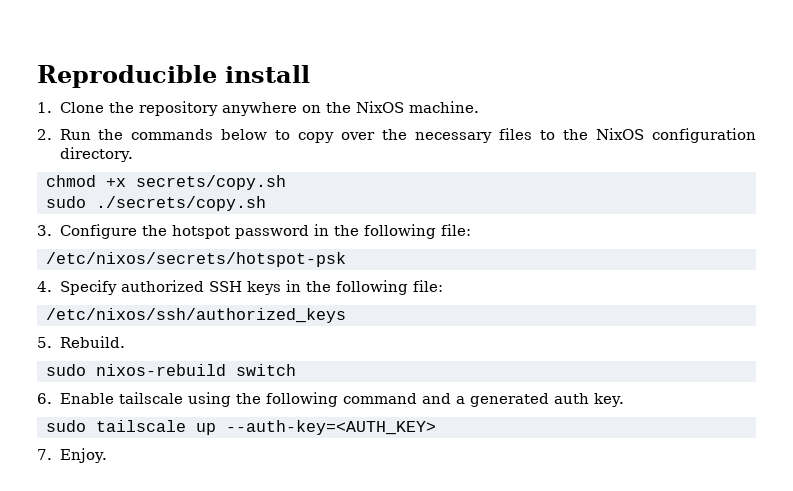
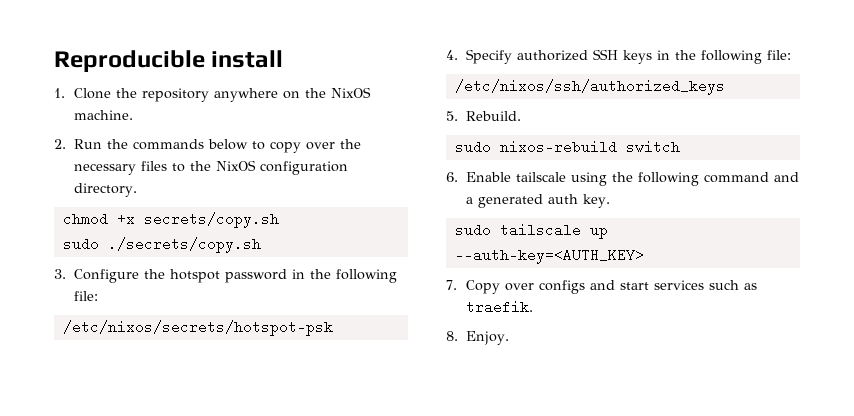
- 7. Enjoy.
+ 7. Copy over configs and start services such as traefik.
+ 8. Enjoy.

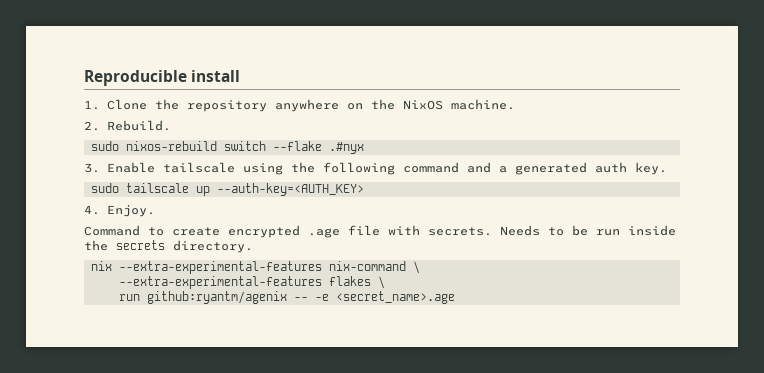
- 2. Run the commands below to copy over the necessary files to the NixOS configuration directory.
- chmod +x secrets/copy.sh
- sudo ./secrets/copy.sh
- 3. Configure the hotspot password in the following file:
- /etc/nixos/secrets/hotspot-psk
- 4. Specify authorized SSH keys in the following file:
- /etc/nixos/ssh/authorized_keys
- 5. Rebuild.
+ 2. Rebuild.
- sudo nixos-rebuild switch
- 6. Enable tailscale using the following command and a generated auth key.
+ sudo nixos-rebuild switch --flake .#nyx
+ 3. Enable tailscale using the following command and a generated auth key.
- 7. Copy over configs and start services such as traefik.
- 8. Enjoy.
+ 4. Enjoy.
+ Command to create encrypted .age file with secrets. Needs to be run inside the secrets directory.
+ nix --extra-experimental-features nix-command \
+ --extra-experimental-features flakes \
+ run github:ryantm/agenix -- -e <secret_name>.age

